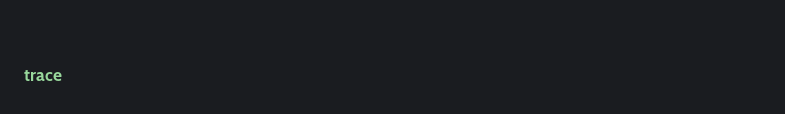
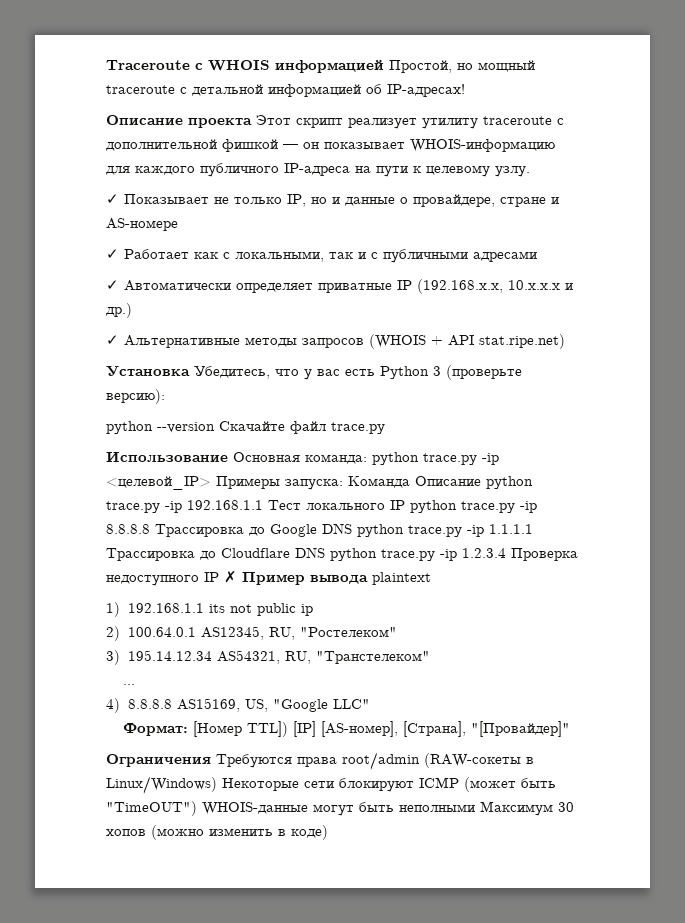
- trace
+ Traceroute с WHOIS информацией Простой, но мощный traceroute с детальной информацией об IP-адресах!
+ Описание проекта Этот скрипт реализует утилиту traceroute с дополнительной фишкой — он показывает WHOIS-информацию для каждого публичного IP-адреса на пути к целевому узлу.
+ ✓ Показывает не только IP, но и данные о провайдере, стране и AS-номере
+ ✓ Работает как с локальными, так и с публичными адресами
+ ✓ Автоматически определяет приватные IP (192.168.x.x, 10.x.x.x и др.)
+ ✓ Альтернативные методы запросов (WHOIS + API stat.ripe.net)
+ Установка Убедитесь, что у вас есть Python 3 (проверьте версию):
+ python --version Скачайте файл trace.py
+ Использование Основная команда: python trace.py -ip <целевой_IP> Примеры запуска: Команда Описание python trace.py -ip 192.168.1.1 Тест локального IP python trace.py -ip 8.8.8.8 Трассировка до Google DNS python trace.py -ip 1.1.1.1 Трассировка до Cloudflare DNS python trace.py -ip 1.2.3.4 Проверка недоступного IP ✗ Пример вывода plaintext
+ 1) 192.168.1.1 its not public ip
+ 2) 100.64.0.1 AS12345, RU, "Ростелеком"
+ 3) 195.14.12.34 AS54321, RU, "Транстелеком"
+ ...
+ 4) 8.8.8.8 AS15169, US, "Google LLC"
+ Формат: [Номер TTL]) [IP] [AS-номер], [Страна], "[Провайдер]"
+ Ограничения Требуются права root/admin (RAW-сокеты в Linux/Windows) Некоторые сети блокируют ICMP (может быть "TimeOUT") WHOIS-данные могут быть неполными Максимум 30 хопов (можно изменить в коде)

